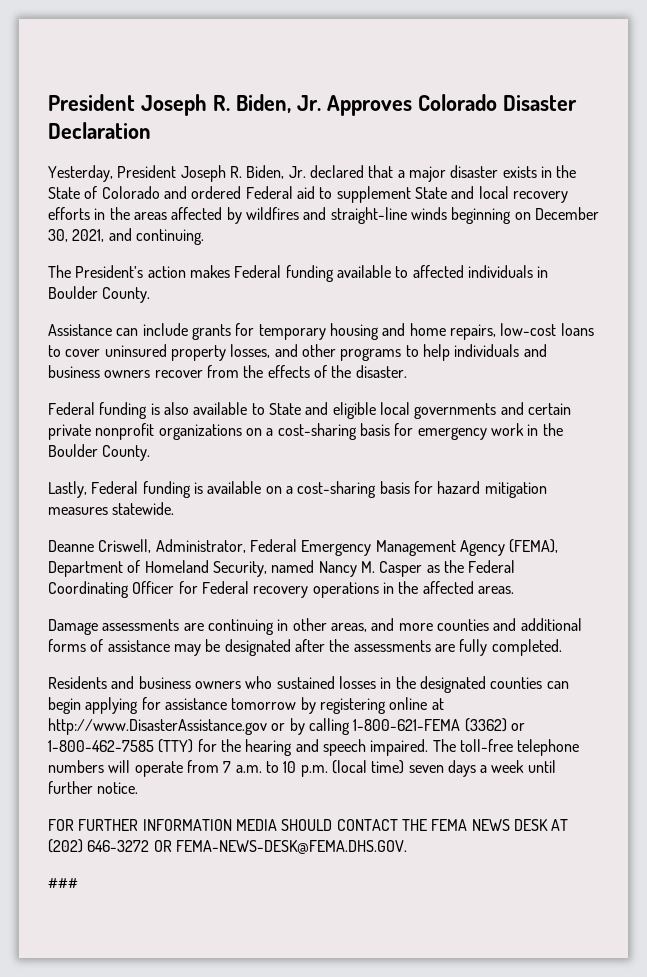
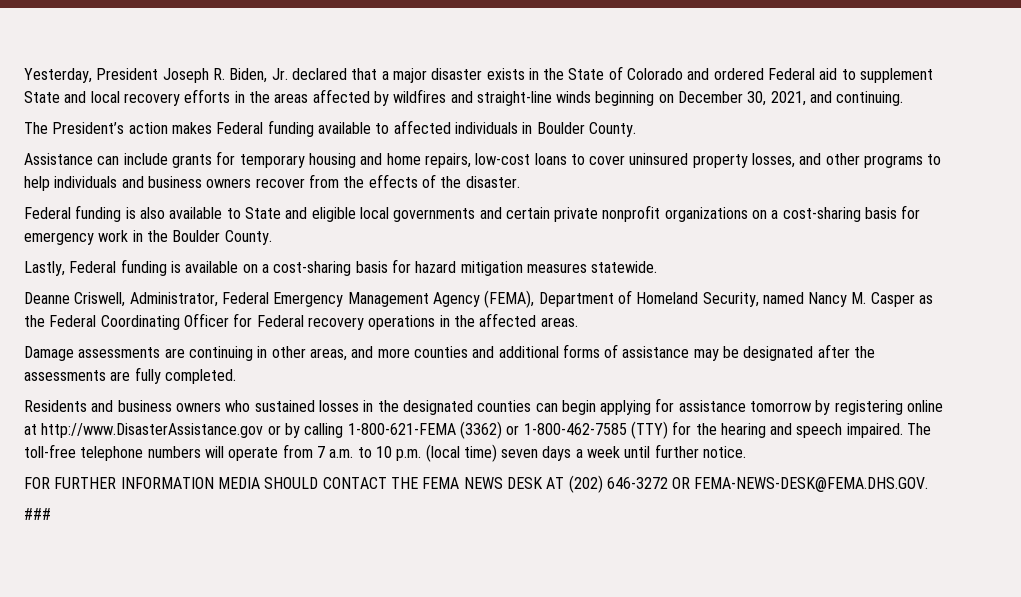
- President Joseph R. Biden, Jr. Approves Colorado Disaster Declaration

